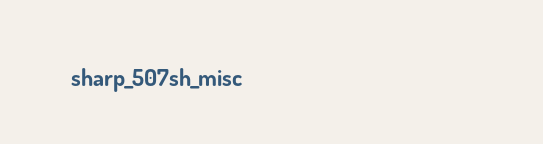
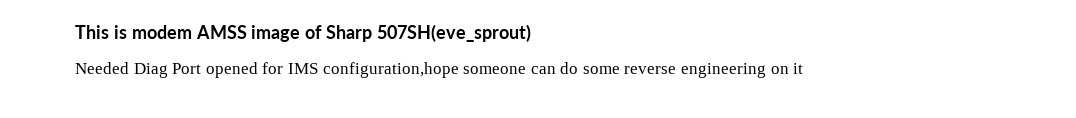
- sharp_507sh_misc
+ This is modem AMSS image of Sharp 507SH(eve_sprout)
+ Needed Diag Port opened for IMS configuration,hope someone can do some reverse engineering on it

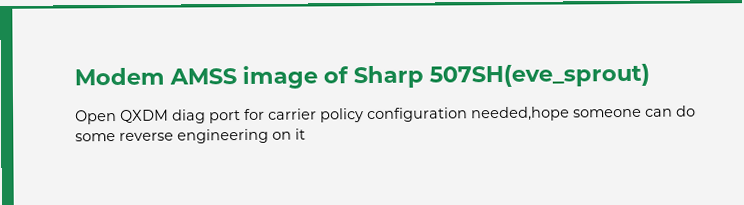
- This is modem AMSS image of Sharp 507SH(eve_sprout)
+ Modem AMSS image of Sharp 507SH(eve_sprout)
- Needed Diag Port opened for IMS configuration,hope someone can do some reverse engineering on it
+ Open QXDM diag port for carrier policy configuration needed,hope someone can do some reverse engineering on it

